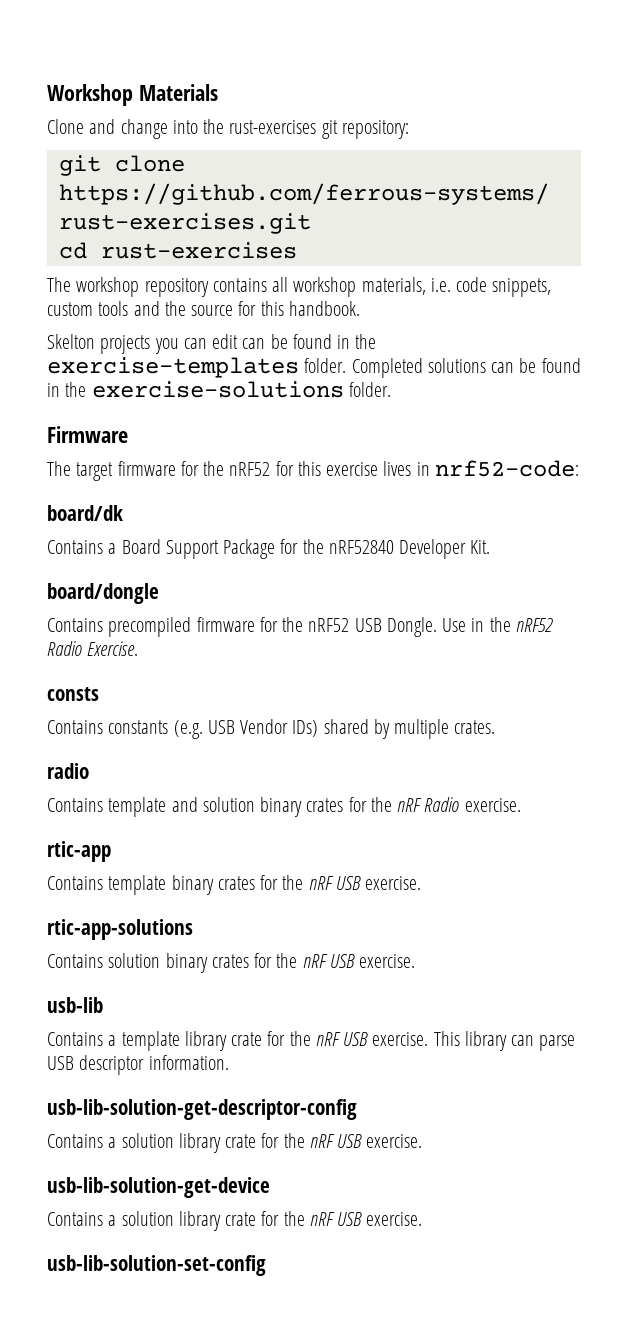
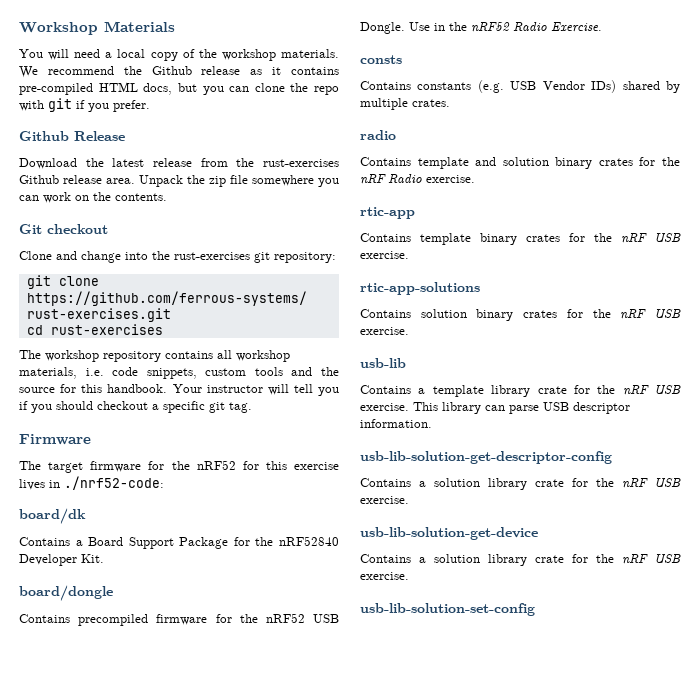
+ You will need a local copy of the workshop materials. We recommend the Github release as it contains pre-compiled HTML docs, but you can clone the repo with git if you prefer.
+ Github Release
+ Download the latest release from the rust-exercises Github release area. Unpack the zip file somewhere you can work on the contents.
+ Git checkout
- The workshop repository contains all workshop materials, i.e. code snippets, custom tools and the source for this handbook.
- Skelton projects you can edit can be found in the exercise-templates folder. Completed solutions can be found in the exercise-solutions folder.
+ The workshop repository contains all workshop materials, i.e. code snippets, custom tools and the source for this handbook. Your instructor will tell you if you should checkout a specific git tag.
- The target firmware for the nRF52 for this exercise lives in nrf52-code:
+ The target firmware for the nRF52 for this exercise lives in ./nrf52-code:

